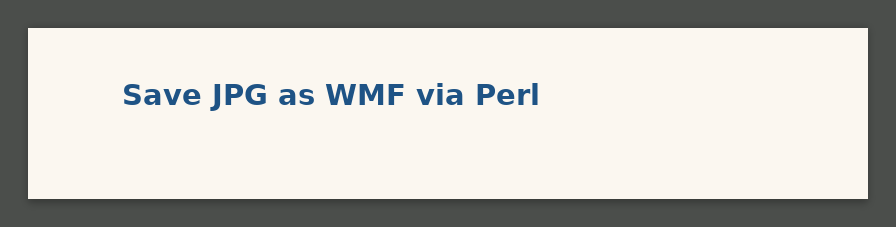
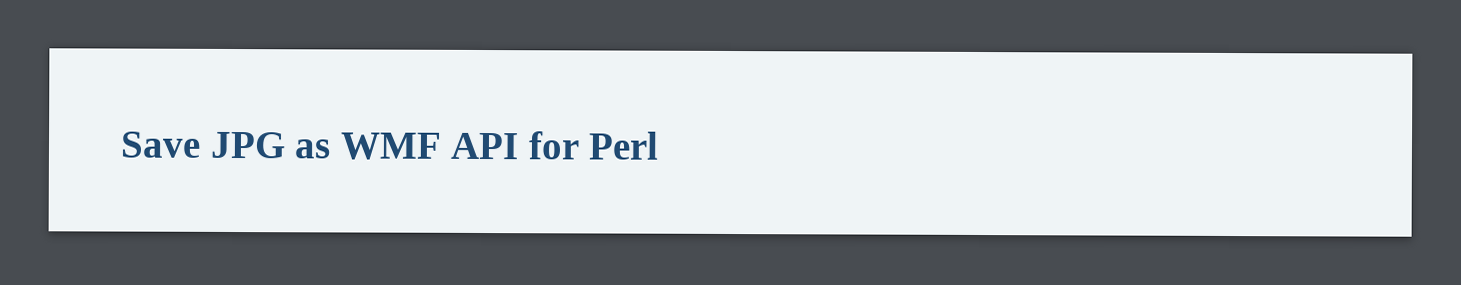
- Save JPG as WMF via Perl
+ Save JPG as WMF API for Perl

